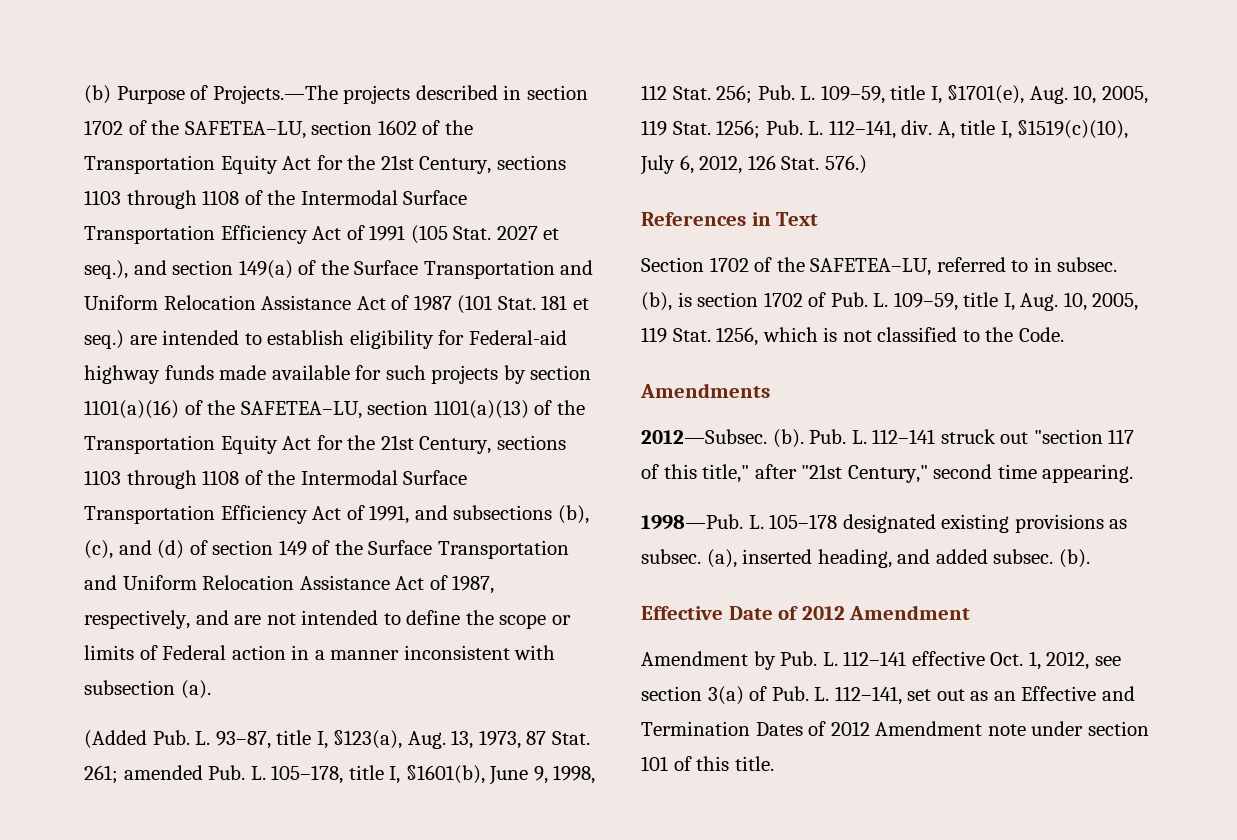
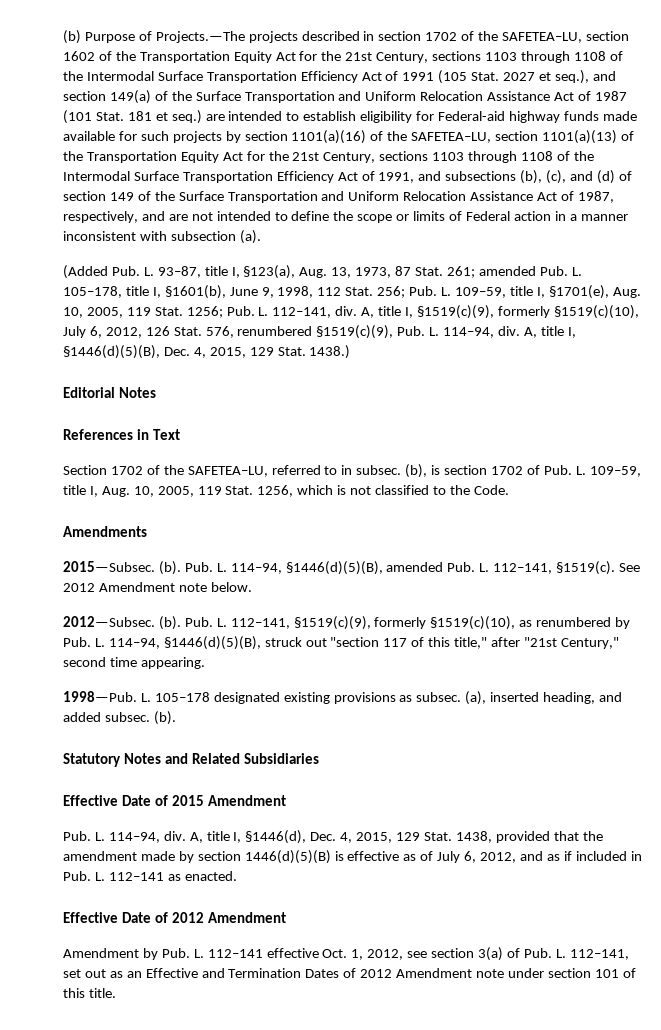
- A, title I, §1519(c)(10), July 6, 2012, 126 Stat.
+ A, title I, §1519(c)(9), formerly §1519(c)(10), July 6, 2012, 126 Stat.
- 576.)
+ 576, renumbered §1519(c)(9), Pub. L. 114–94, div. A, title I, §1446(d)(5)(B), Dec. 4, 2015, 129 Stat. 1438.)
+ Editorial Notes
- 2012—Subsec. (b). Pub. L. 112–141 struck out "section 117 of this title," after "21st Century," second time appearing.
+ 2015—Subsec. (b). Pub. L. 114–94, §1446(d)(5)(B), amended Pub. L. 112–141, §1519(c). See 2012 Amendment note below.
+ 2012—Subsec. (b). Pub. L. 112–141, §1519(c)(9), formerly §1519(c)(10), as renumbered by Pub. L. 114–94, §1446(d)(5)(B), struck out "section 117 of this title," after "21st Century," second time appearing.
+ Statutory Notes and Related Subsidiaries
+ Effective Date of 2015 Amendment
+ Pub. L. 114–94, div. A, title I, §1446(d), Dec. 4, 2015, 129 Stat. 1438, provided that the amendment made by section 1446(d)(5)(B) is effective as of July 6, 2012, and as if included in Pub. L. 112–141 as enacted.

